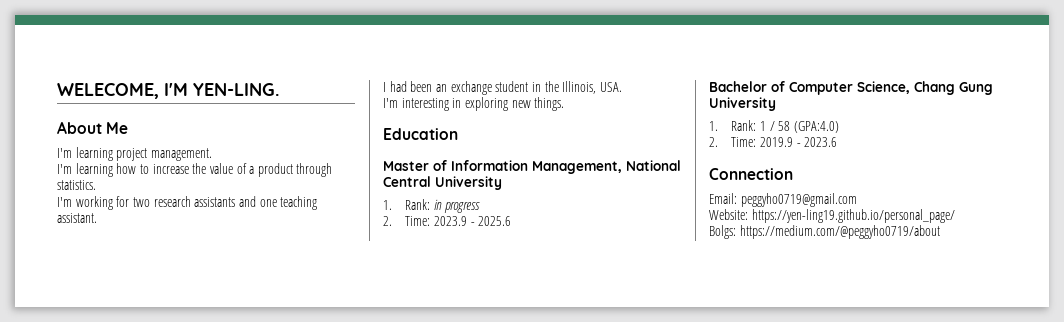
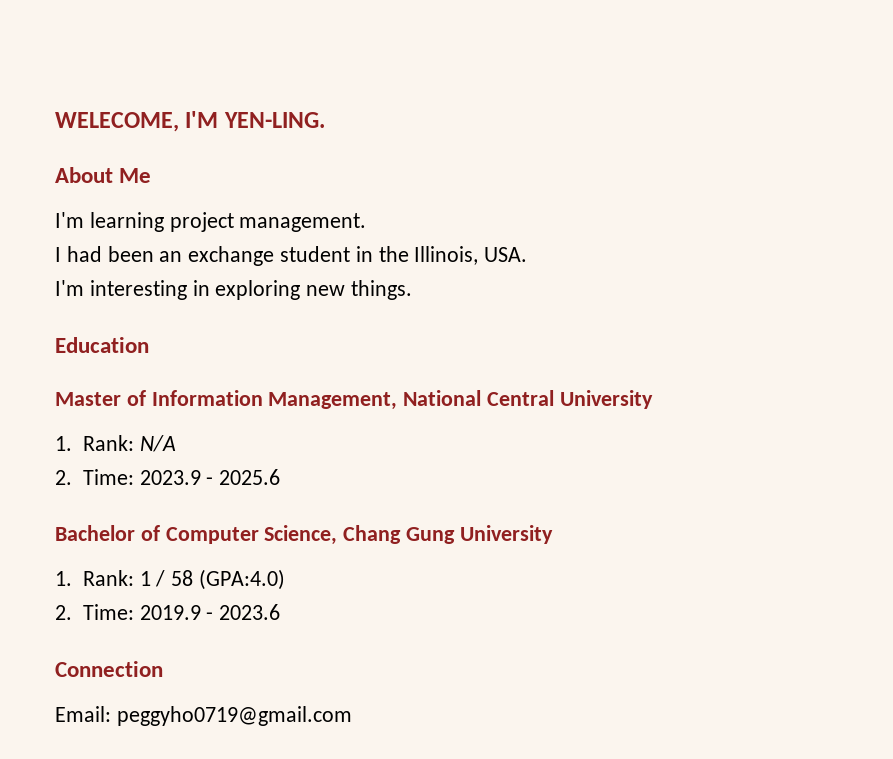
- I'm learning how to increase the value of a product through statistics.
- I'm working for two research assistants and one teaching assistant.
- 1. Rank: in progress
+ 1. Rank: N/A
- Website: https://yen-ling19.github.io/personal_page/
- Bolgs: https://medium.com/@peggyho0719/about

